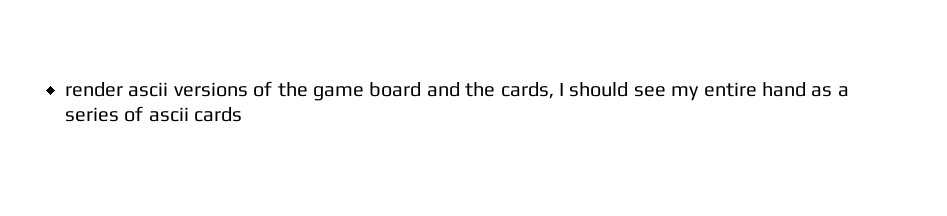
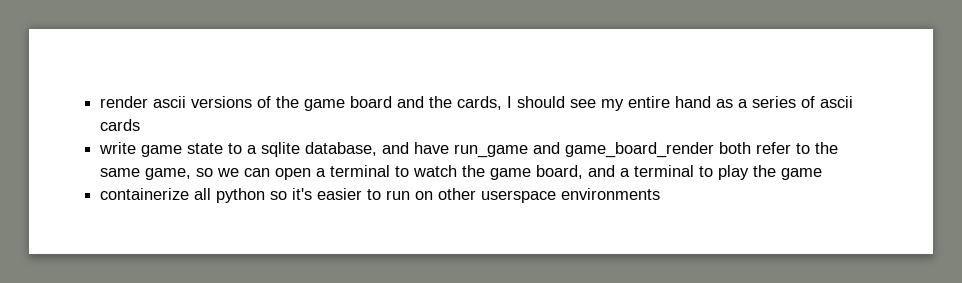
+ write game state to a sqlite database, and have run_game and game_board_render both refer to the same game, so we can open a terminal to watch the game board, and a terminal to play the game
+ containerize all python so it's easier to run on other userspace environments

